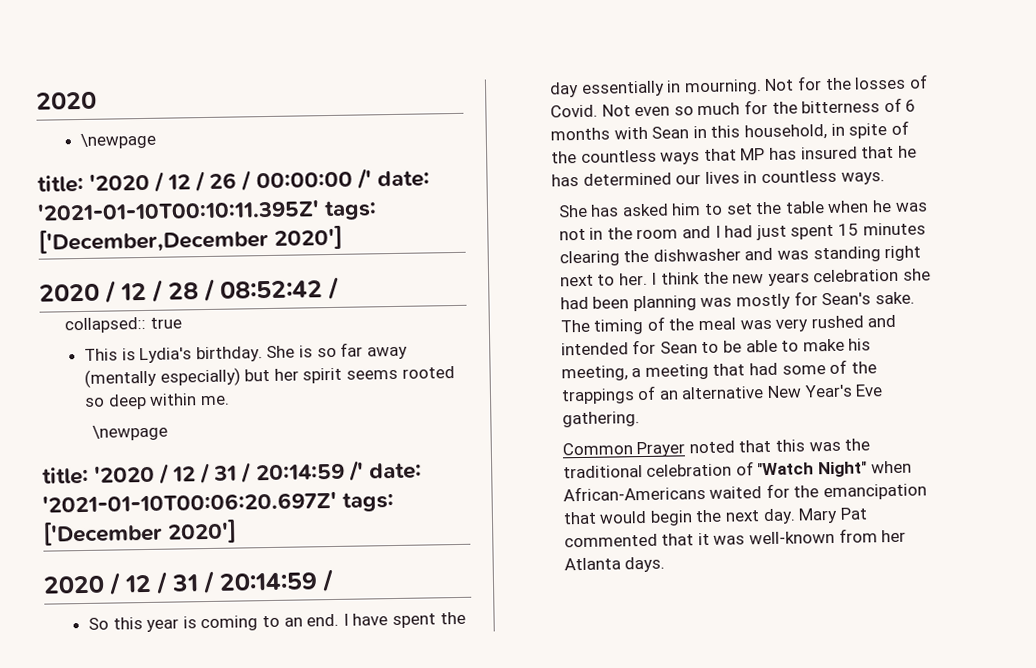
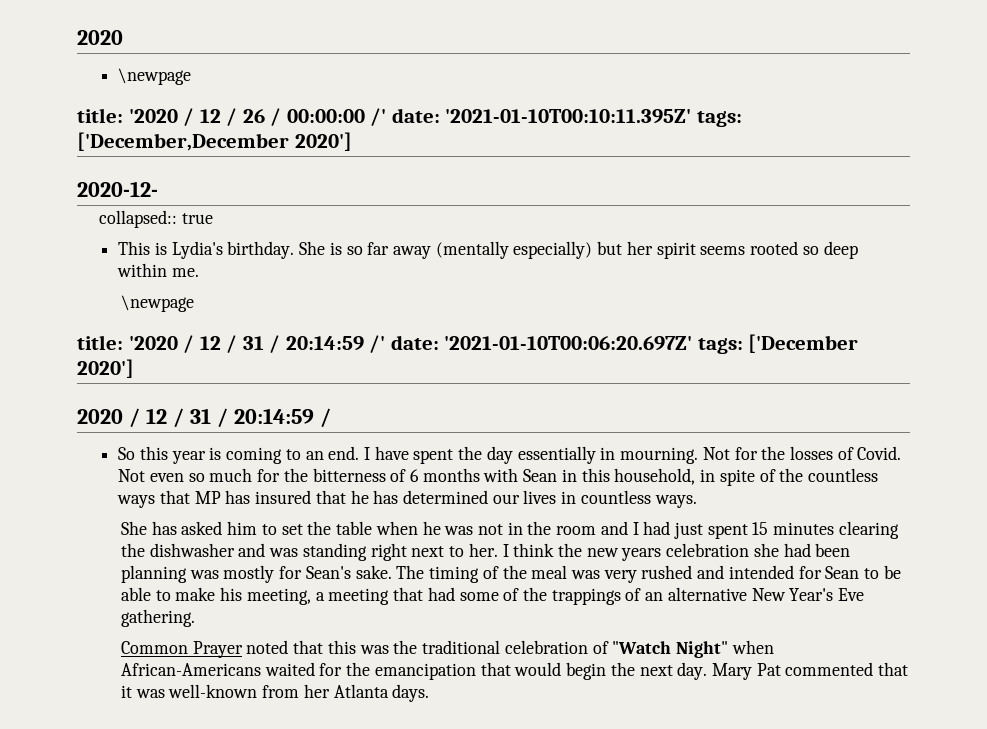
- 2020 / 12 / 28 / 08:52:42 /
+ 2020-12-

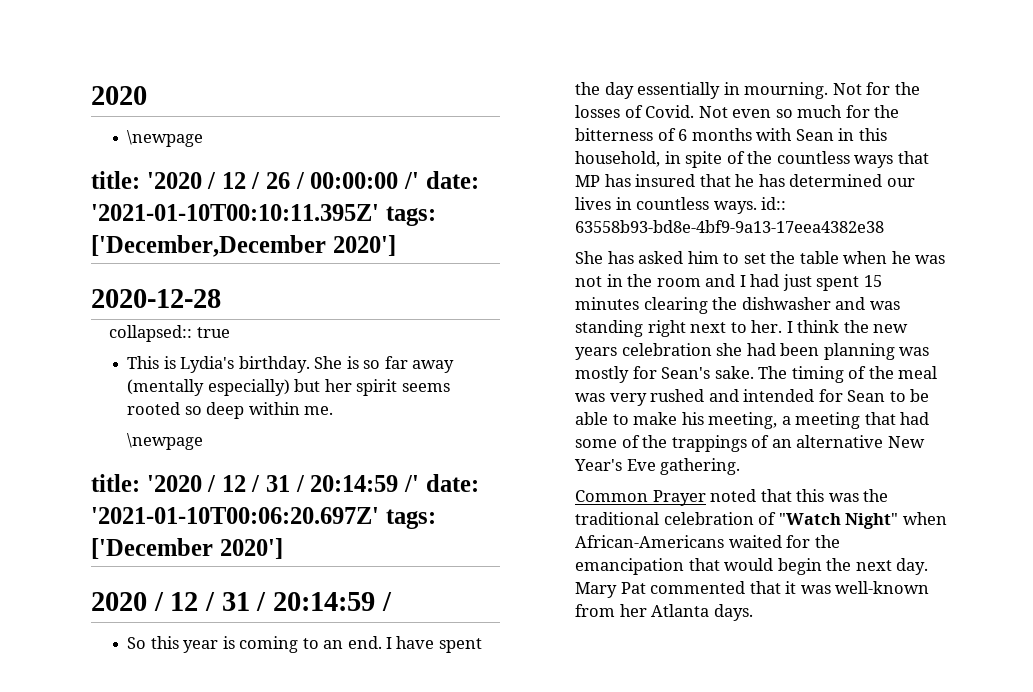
- 2020-12-
+ 2020-12-28
- Not even so much for the bitterness of 6 months with Sean in this household, in spite of the countless ways that MP has insured that he has determined our lives in countless ways.
+ Not even so much for the bitterness of 6 months with Sean in this household, in spite of the countless ways that MP has insured that he has determined our lives in countless ways. id:: 63558b93-bd8e-4bf9-9a13-17eea4382e38

